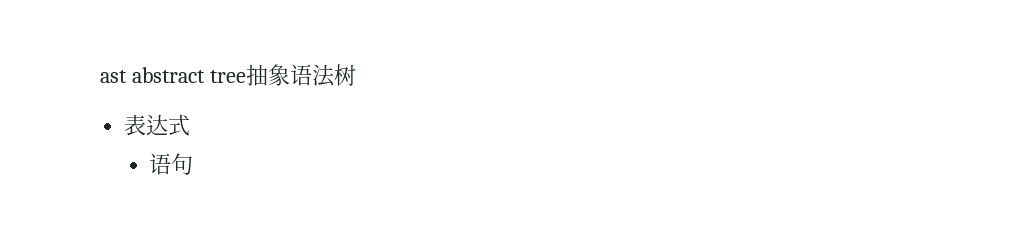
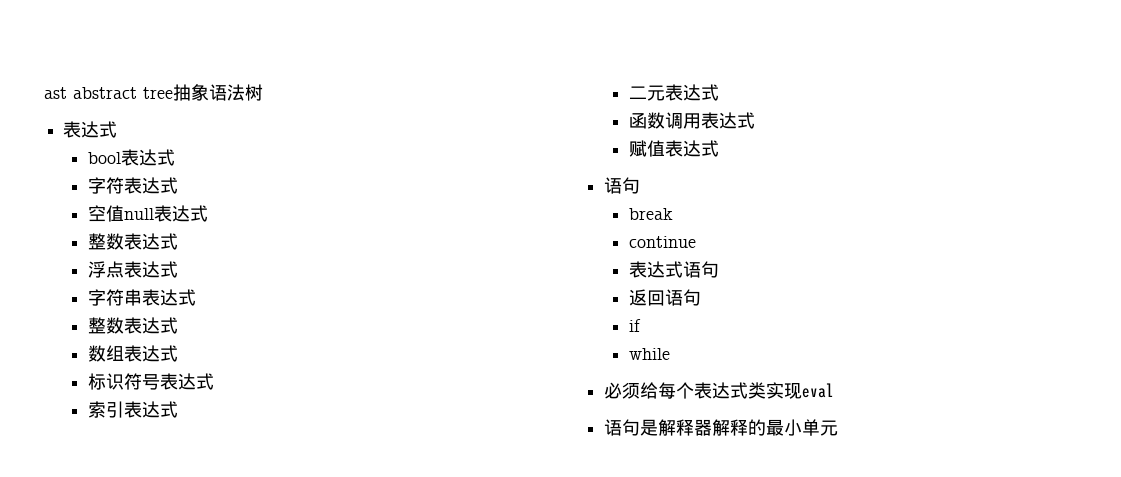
+ bool表达式
+ 字符表达式
+ 空值null表达式
+ 整数表达式
+ 浮点表达式
+ 字符串表达式
+ 整数表达式
+ 数组表达式
+ 标识符号表达式
+ 索引表达式
+ 二元表达式
+ 函数调用表达式
+ 赋值表达式
  语句
+ break
+ continue
+ 表达式语句
+ 返回语句
+ if
+ while
+ 必须给每个表达式类实现eval
+ 语句是解释器解释的最小单元

